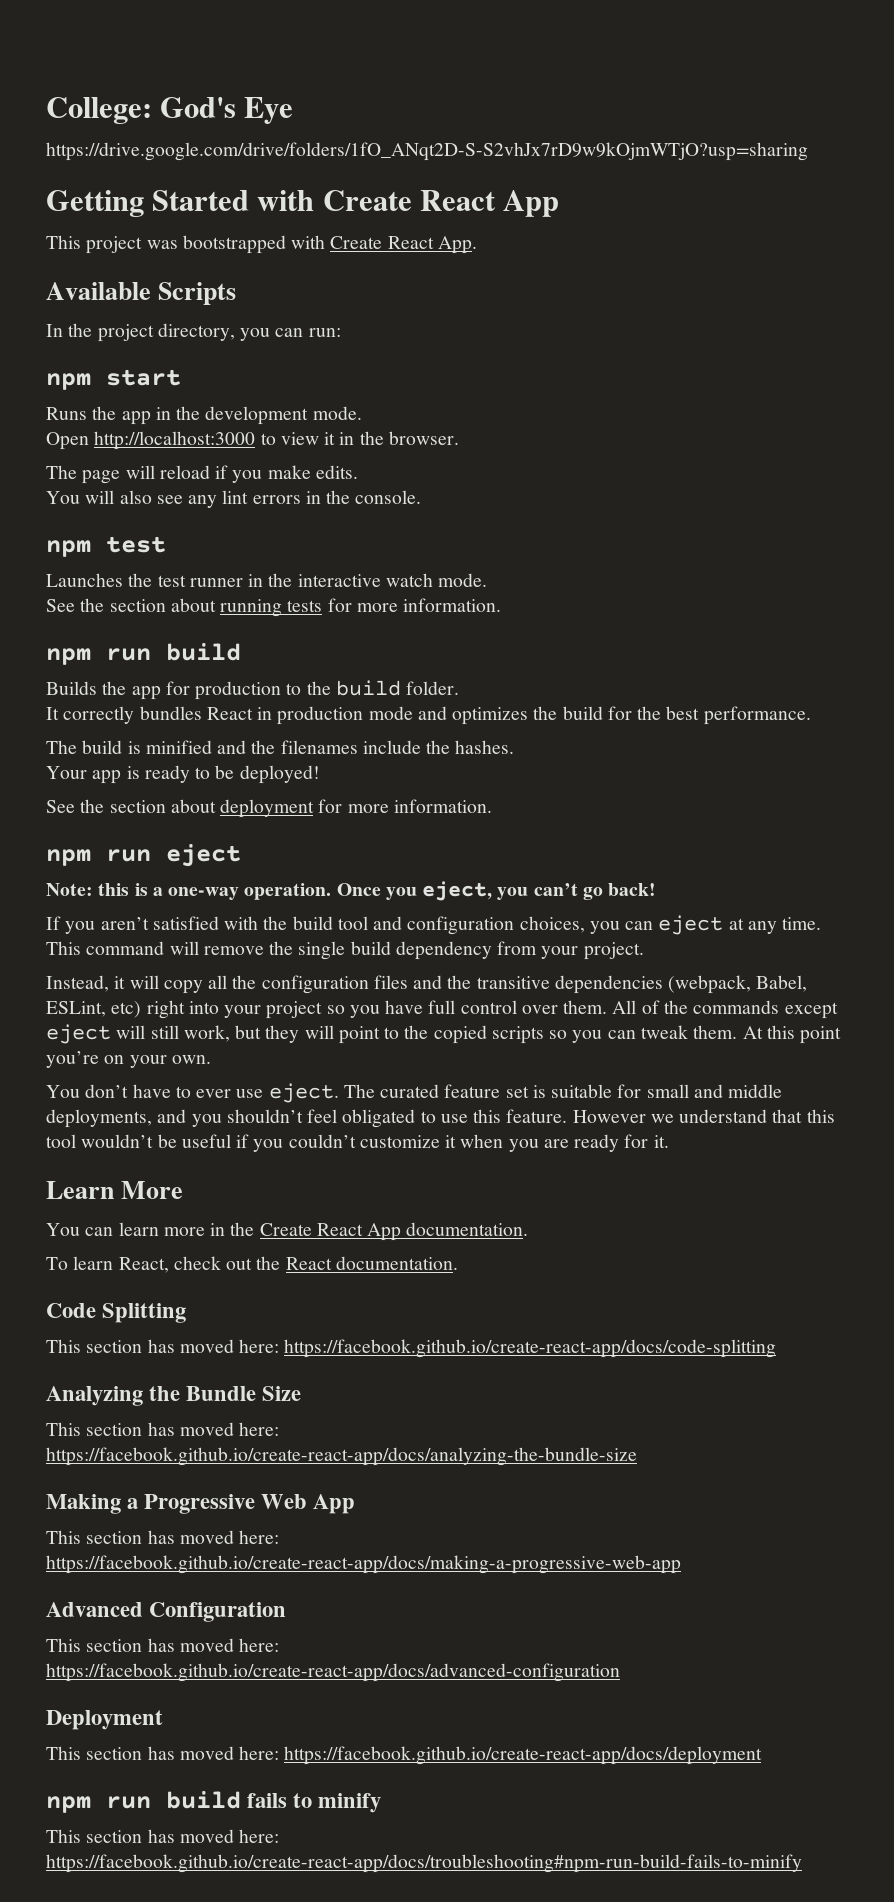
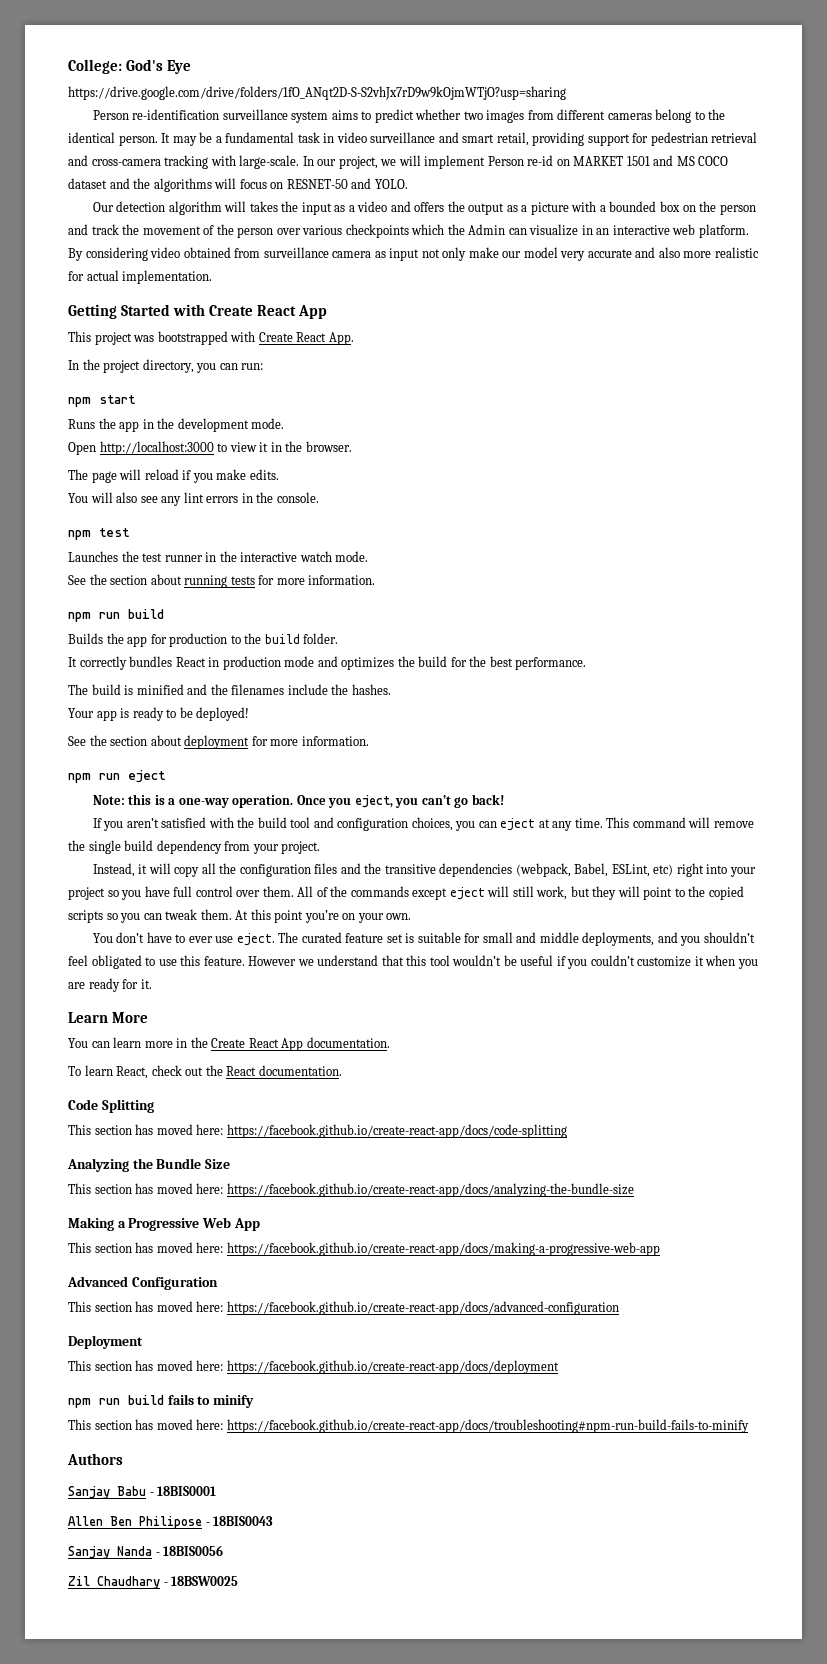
+ Person re-identification surveillance system aims to predict whether two images from different cameras belong to the identical person. It may be a fundamental task in video surveillance and smart retail, providing support for pedestrian retrieval and cross-camera tracking with large-scale. In our project, we will implement Person re-id on MARKET 1501 and MS COCO dataset and the algorithms will focus on RESNET-50 and YOLO.
+ Our detection algorithm will takes the input as a video and offers the output as a picture with a bounded box on the person and track the movement of the person over various checkpoints which the Admin can visualize in an interactive web platform. By considering video obtained from surveillance camera as input not only make our model very accurate and also more realistic for actual implementation.
- Available Scripts
+ Authors
+ Sanjay Babu - 18BIS0001
+ Allen Ben Philipose - 18BIS0043
+ Sanjay Nanda - 18BIS0056
+ Zil Chaudhary - 18BSW0025

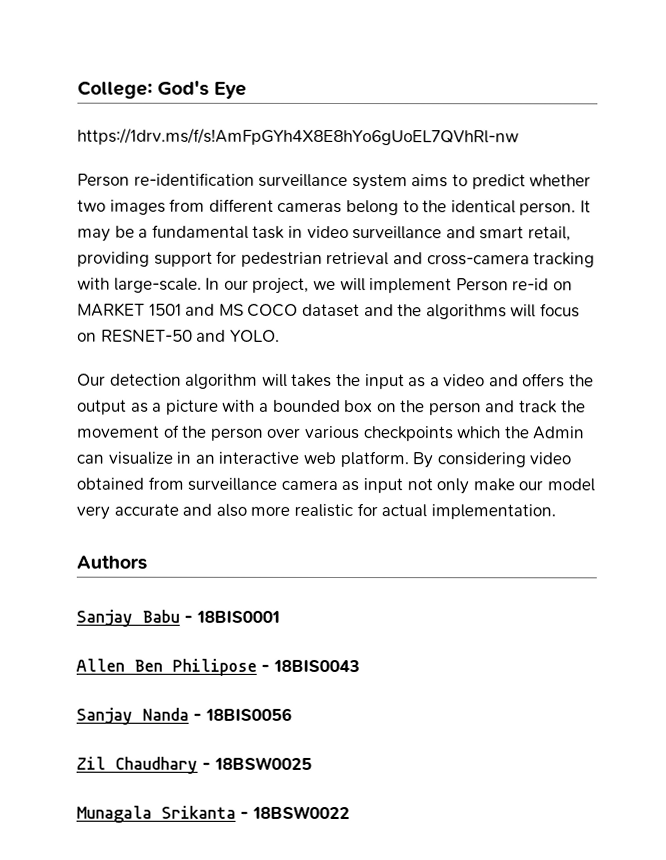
- https://drive.google.com/drive/folders/1fO_ANqt2D-S-S2vhJx7rD9w9kOjmWTjO?usp=sharing
+ https://1drv.ms/f/s!AmFpGYh4X8E8hYo6gUoEL7QVhRl-nw
- Getting Started with Create React App
- This project was bootstrapped with Create React App.
- In the project directory, you can run:
- npm start
- Runs the app in the development mode.
- Open http://localhost:3000 to view it in the browser.
- The page will reload if you make edits.
- You will also see any lint errors in the console.
- npm test
- Launches the test runner in the interactive watch mode.
- See the section about running tests for more information.
- npm run build
- Builds the app for production to the build folder.
- It correctly bundles React in production mode and optimizes the build for the best performance.
- The build is minified and the filenames include the hashes.
- Your app is ready to be deployed!
- See the section about deployment for more information.
- npm run eject
- Note: this is a one-way operation. Once you eject, you can’t go back!
- If you aren’t satisfied with the build tool and configuration choices, you can eject at any time. This command will remove the single build dependency from your project.
- Instead, it will copy all the configuration files and the transitive dependencies (webpack, Babel, ESLint, etc) right into your project so you have full control over them. All of the commands except eject will still work, but they will point to the copied scripts so you can tweak them. At this point you’re on your own.
- You don’t have to ever use eject. The curated feature set is suitable for small and middle deployments, and you shouldn’t feel obligated to use this feature. However we understand that this tool wouldn’t be useful if you couldn’t customize it when you are ready for it.
- Learn More
- You can learn more in the Create React App documentation.
- To learn React, check out the React documentation.
- Code Splitting
- This section has moved here: https://facebook.github.io/create-react-app/docs/code-splitting
- Analyzing the Bundle Size
- This section has moved here: https://facebook.github.io/create-react-app/docs/analyzing-the-bundle-size
- Making a Progressive Web App
- This section has moved here: https://facebook.github.io/create-react-app/docs/making-a-progressive-web-app
- Advanced Configuration
- This section has moved here: https://facebook.github.io/create-react-app/docs/advanced-configuration
- Deployment
- This section has moved here: https://facebook.github.io/create-react-app/docs/deployment
- npm run build fails to minify
- This section has moved here: https://facebook.github.io/create-react-app/docs/troubleshooting#npm-run-build-fails-to-minify
+ Munagala Srikanta - 18BSW0022

